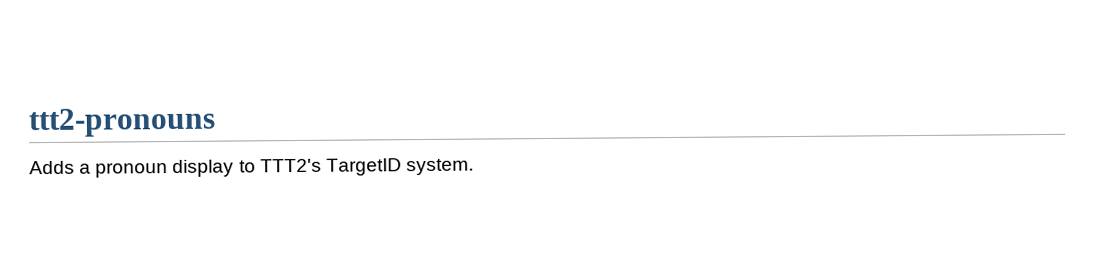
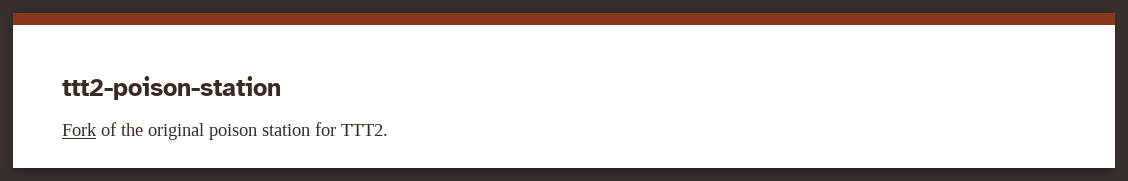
- ttt2-pronouns
- Adds a pronoun display to TTT2's TargetID system.
+ ttt2-poison-station
+ Fork of the original poison station for TTT2.

